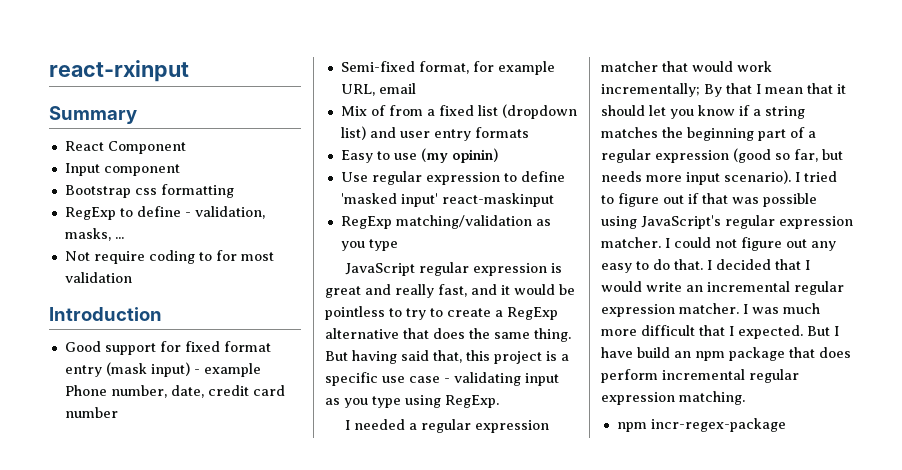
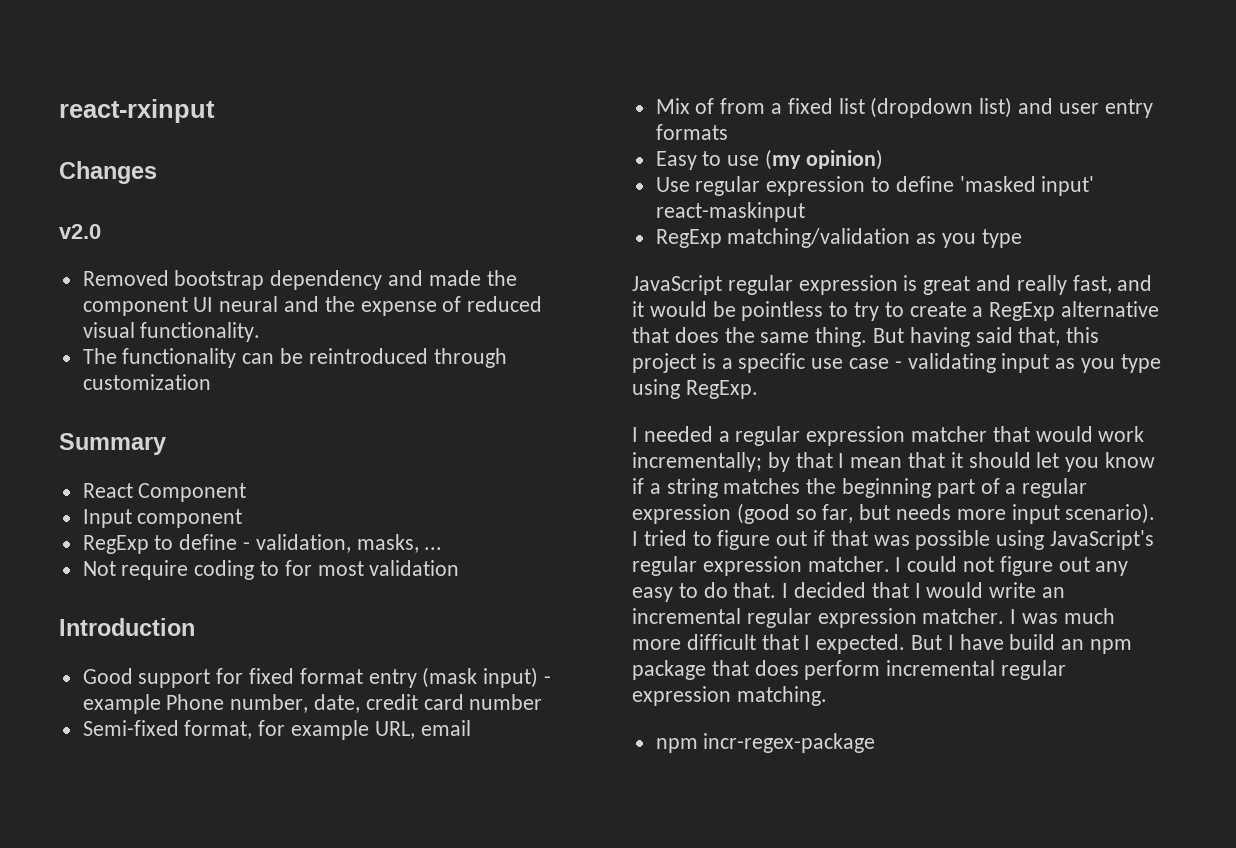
+ Changes
+ v2.0
+ Removed bootstrap dependency and made the component UI neural and the expense of reduced visual functionality.
+ The functionality can be reintroduced through customization
- Bootstrap css formatting
- Easy to use (my opinin)
+ Easy to use (my opinion)
- I needed a regular expression matcher that would work incrementally; By that I mean that it should let you know if a string matches the beginning part of a regular expression (good so far, but needs more input scenario).
+ I needed a regular expression matcher that would work incrementally; by that I mean that it should let you know if a string matches the beginning part of a regular expression (good so far, but needs more input scenario).

